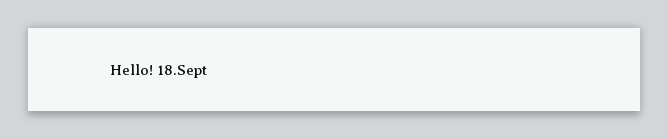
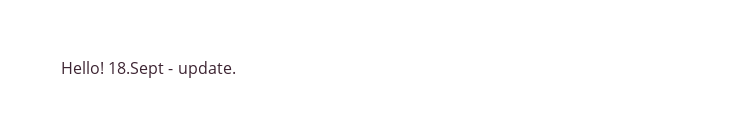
- 18.Sept
+ 18.Sept - update.

